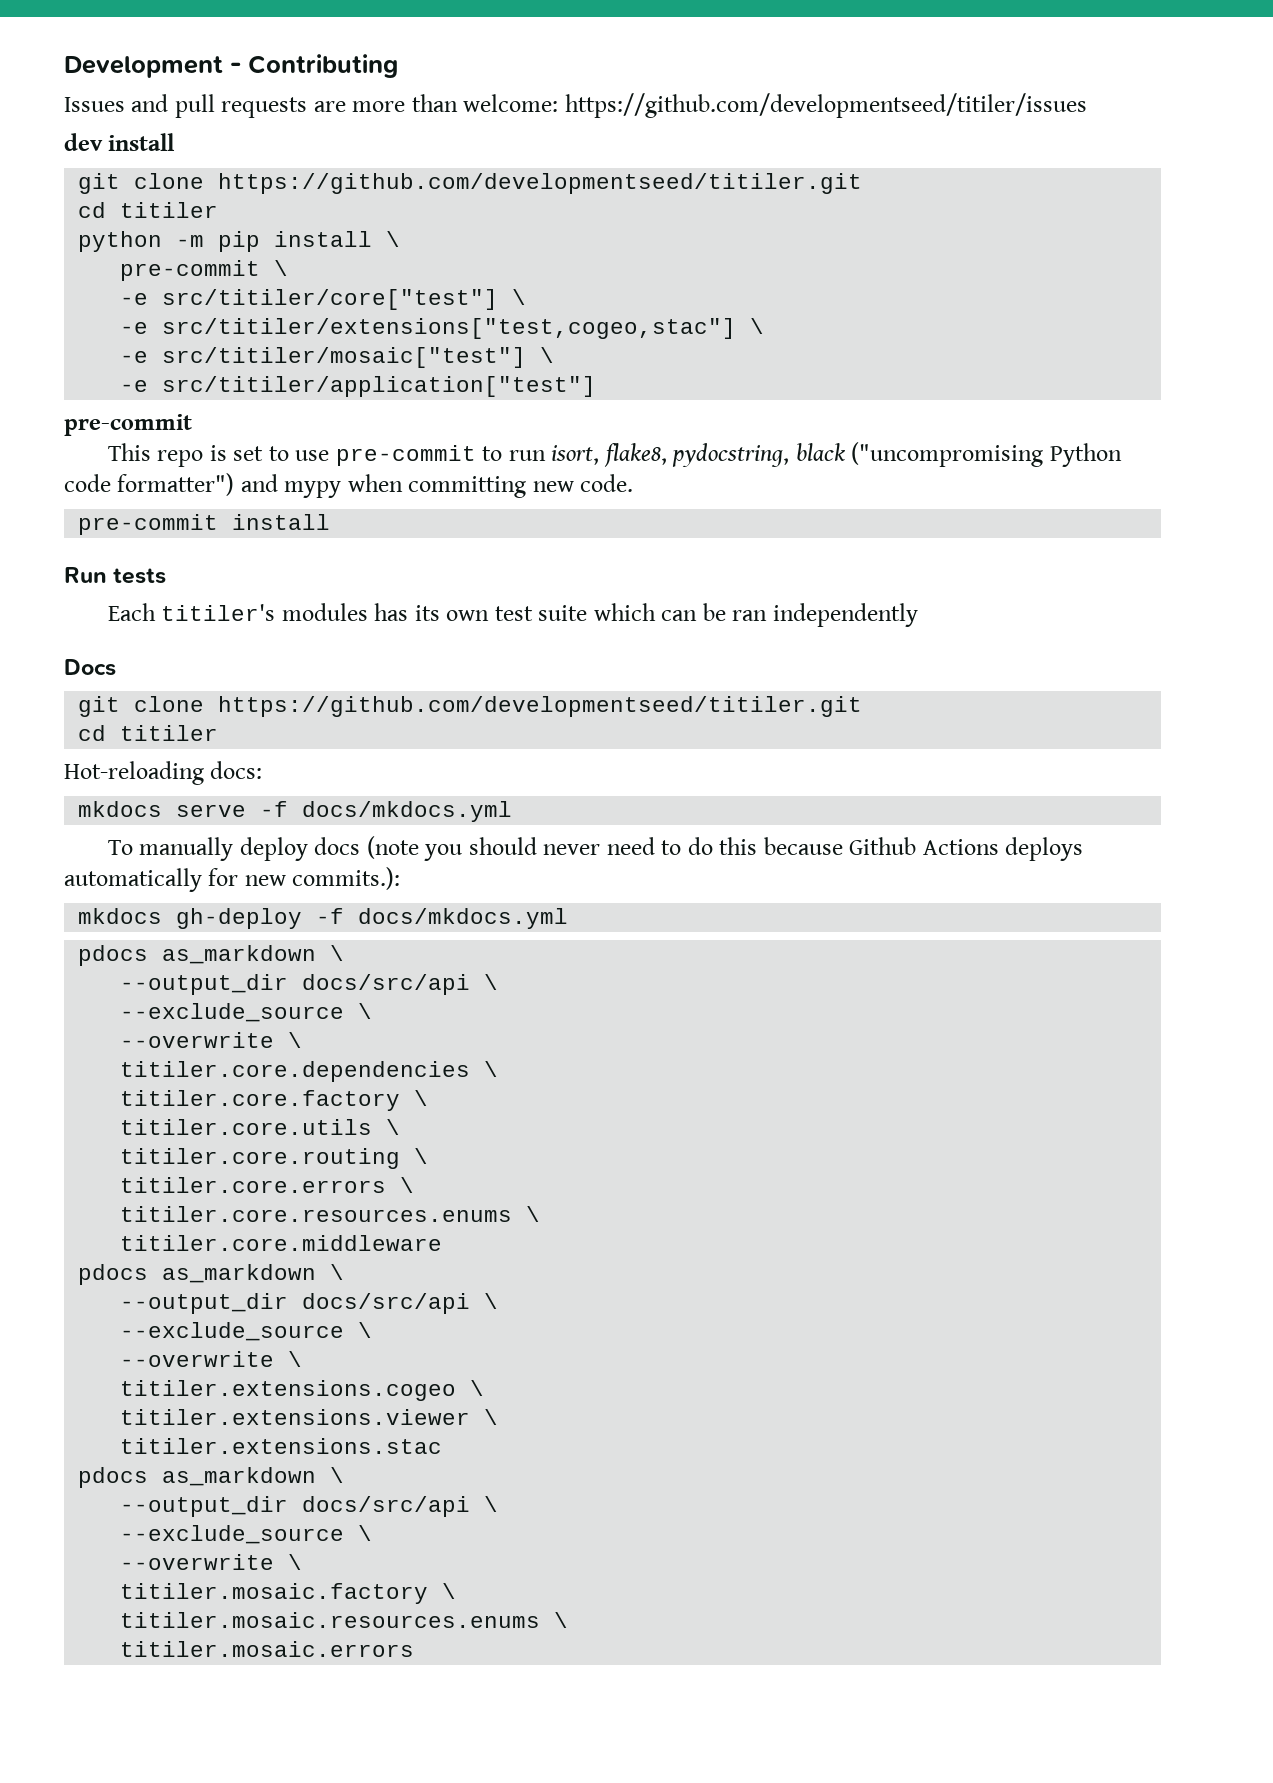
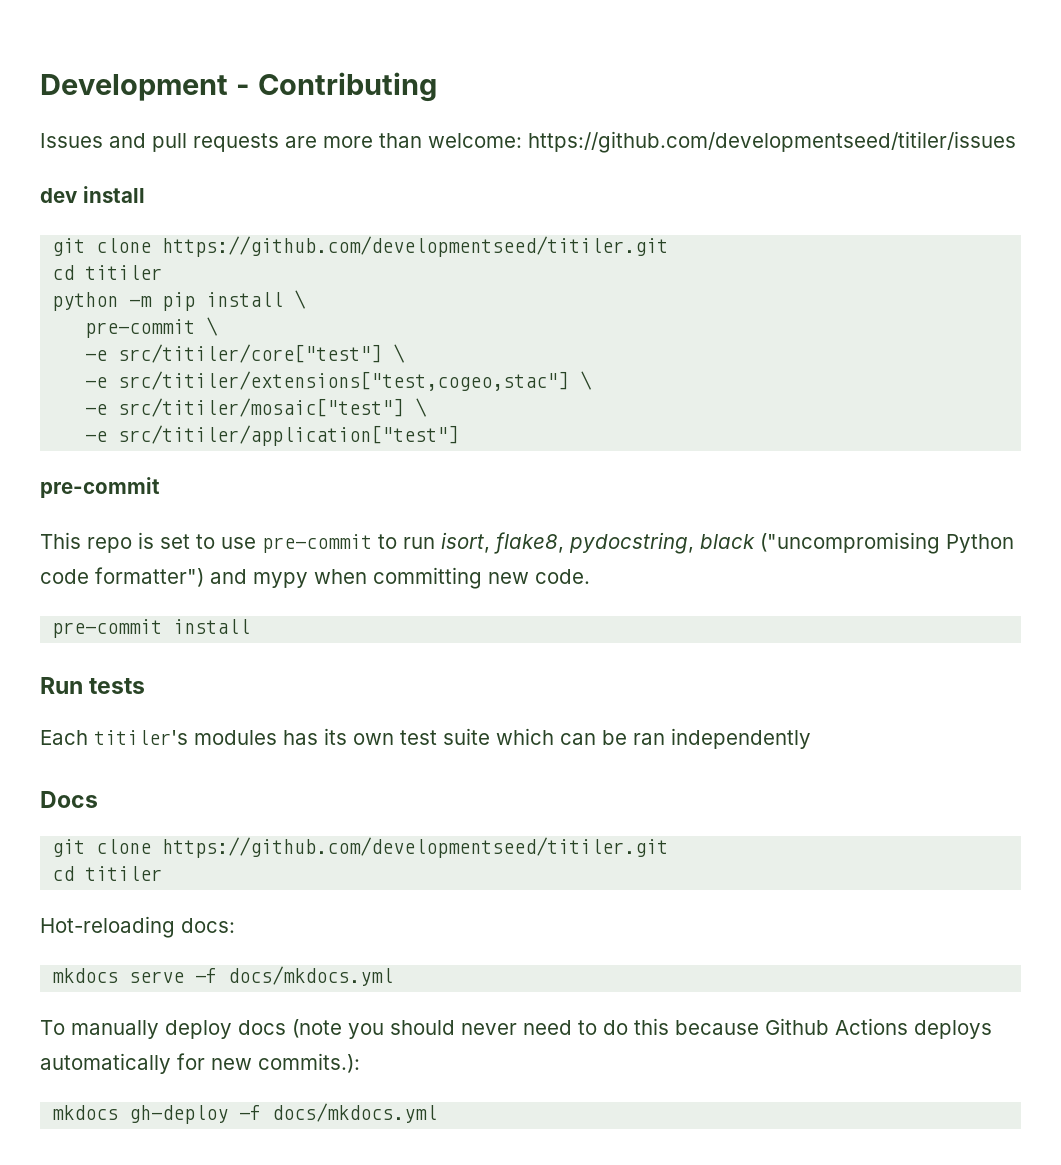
  mkdocs gh-deploy -f docs/mkdocs.yml
- pdocs as_markdown \
- --output_dir docs/src/api \
- --exclude_source \
- --overwrite \
- titiler.core.dependencies \
- titiler.core.factory \
- titiler.core.utils \
- titiler.core.routing \
- titiler.core.errors \
- titiler.core.resources.enums \
- titiler.core.middleware
- pdocs as_markdown \
- --output_dir docs/src/api \
- --exclude_source \
- --overwrite \
- titiler.extensions.cogeo \
- titiler.extensions.viewer \
- titiler.extensions.stac
- pdocs as_markdown \
- --output_dir docs/src/api \
- --exclude_source \
- --overwrite \
- titiler.mosaic.factory \
- titiler.mosaic.resources.enums \
- titiler.mosaic.errors

